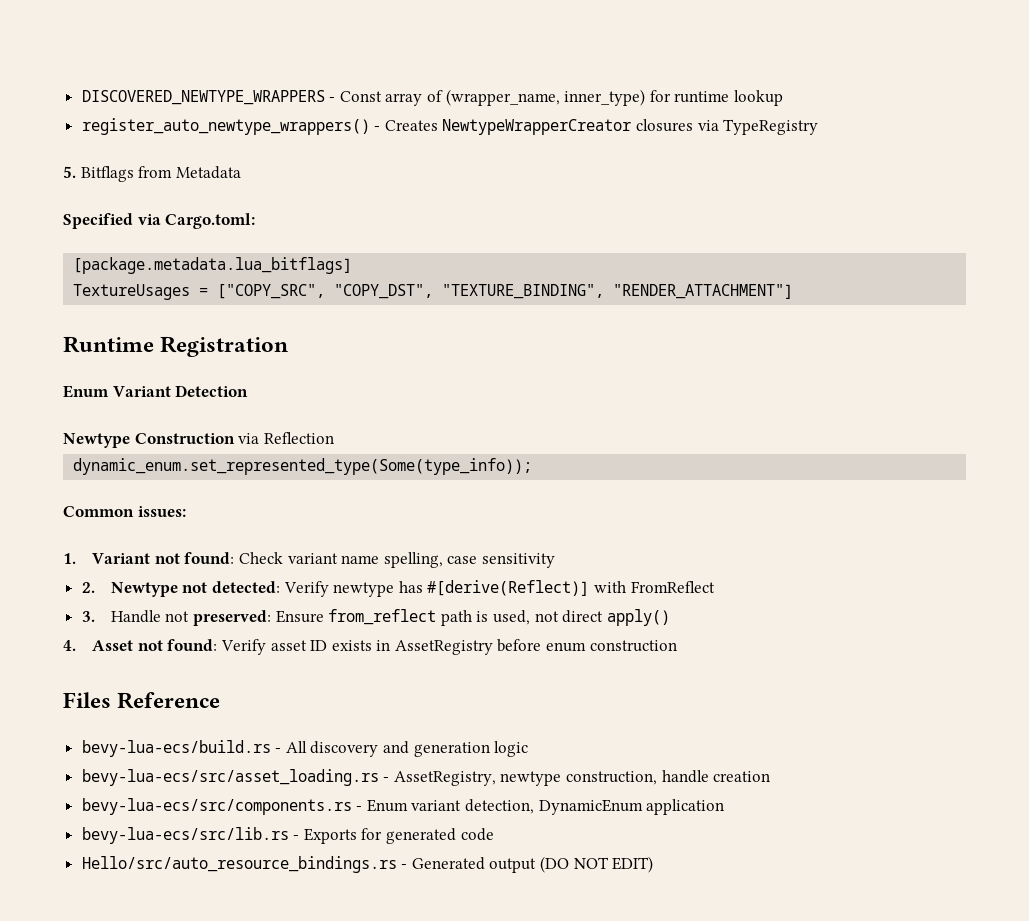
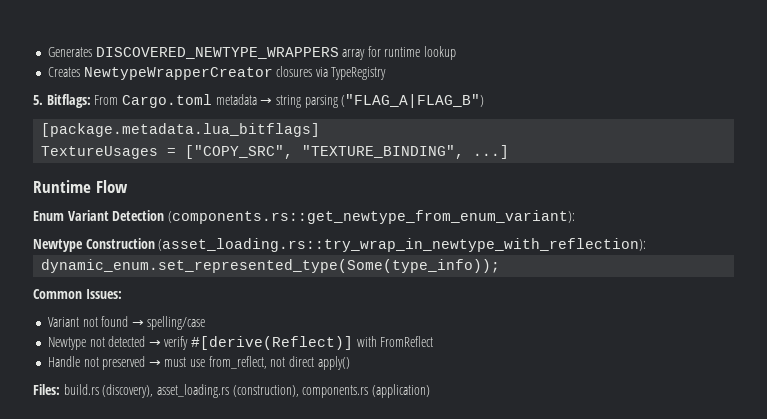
- DISCOVERED_NEWTYPE_WRAPPERS - Const array of (wrapper_name, inner_type) for runtime lookup
+ Generates DISCOVERED_NEWTYPE_WRAPPERS array for runtime lookup
- register_auto_newtype_wrappers() - Creates NewtypeWrapperCreator closures via TypeRegistry
+ Creates NewtypeWrapperCreator closures via TypeRegistry
- 5. Bitflags from Metadata
- Specified via Cargo.toml:
+ 5. Bitflags: From Cargo.toml metadata → string parsing ("FLAG_A|FLAG_B")
- TextureUsages = ["COPY_SRC", "COPY_DST", "TEXTURE_BINDING", "RENDER_ATTACHMENT"]
+ TextureUsages = ["COPY_SRC", "TEXTURE_BINDING", ...]
- Runtime Registration
+ Runtime Flow
- Enum Variant Detection
+ Enum Variant Detection (components.rs::get_newtype_from_enum_variant):
- Newtype Construction via Reflection
+ Newtype Construction (asset_loading.rs::try_wrap_in_newtype_with_reflection):
- Common issues:
- 1. Variant not found: Check variant name spelling, case sensitivity
- 2. Newtype not detected: Verify newtype has #[derive(Reflect)] with FromReflect
+ Common Issues:
+ Variant not found → spelling/case
+ Newtype not detected → verify #[derive(Reflect)] with FromReflect
- 3. Handle not preserved: Ensure from_reflect path is used, not direct apply()
- 4. Asset not found: Verify asset ID exists in AssetRegistry before enum construction
- Files Reference
- bevy-lua-ecs/build.rs - All discovery and generation logic
- bevy-lua-ecs/src/asset_loading.rs - AssetRegistry, newtype construction, handle creation
- bevy-lua-ecs/src/components.rs - Enum variant detection, DynamicEnum application
- bevy-lua-ecs/src/lib.rs - Exports for generated code
- Hello/src/auto_resource_bindings.rs - Generated output (DO NOT EDIT)
+ Handle not preserved → must use from_reflect, not direct apply()
+ Files: build.rs (discovery), asset_loading.rs (construction), components.rs (application)

